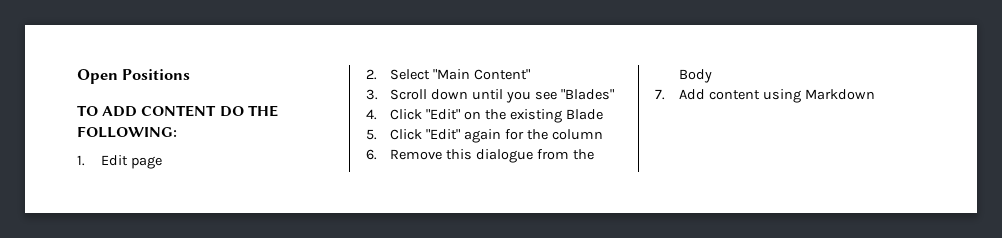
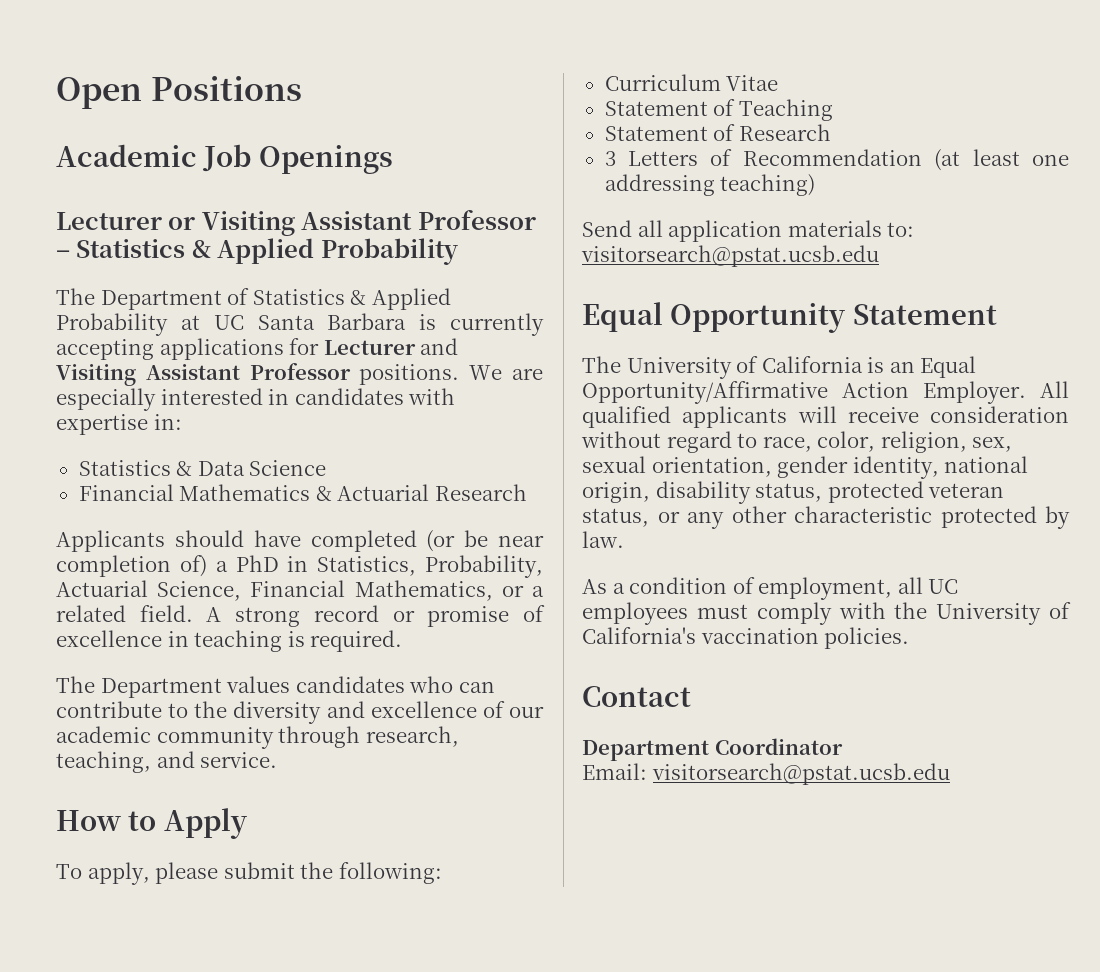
- TO ADD CONTENT DO THE FOLLOWING:
- 1. Edit page
- 2. Select "Main Content"
- 3. Scroll down until you see "Blades"
- 4. Click "Edit" on the existing Blade
- 5. Click "Edit" again for the column
- 6. Remove this dialogue from the Body
- 7. Add content using Markdown
+ Academic Job Openings
+ Lecturer or Visiting Assistant Professor – Statistics & Applied Probability
+ The Department of Statistics & Applied Probability at UC Santa Barbara is currently accepting applications for Lecturer and Visiting Assistant Professor positions. We are especially interested in candidates with expertise in:
+ Statistics & Data Science
+ Financial Mathematics & Actuarial Research
+ Applicants should have completed (or be near completion of) a PhD in Statistics, Probability, Actuarial Science, Financial Mathematics, or a related field. A strong record or promise of excellence in teaching is required.
+ The Department values candidates who can contribute to the diversity and excellence of our academic community through research, teaching, and service.
+ How to Apply
+ To apply, please submit the following:
+ Curriculum Vitae
+ Statement of Teaching
+ Statement of Research
+ 3 Letters of Recommendation (at least one addressing teaching)
+ Send all application materials to: visitorsearch@pstat.ucsb.edu
+ Equal Opportunity Statement
+ The University of California is an Equal Opportunity/Affirmative Action Employer. All qualified applicants will receive consideration without regard to race, color, religion, sex, sexual orientation, gender identity, national origin, disability status, protected veteran status, or any other characteristic protected by law.
+ As a condition of employment, all UC employees must comply with the University of California's vaccination policies.
+ Contact
+ Department Coordinator
+ Email: visitorsearch@pstat.ucsb.edu

